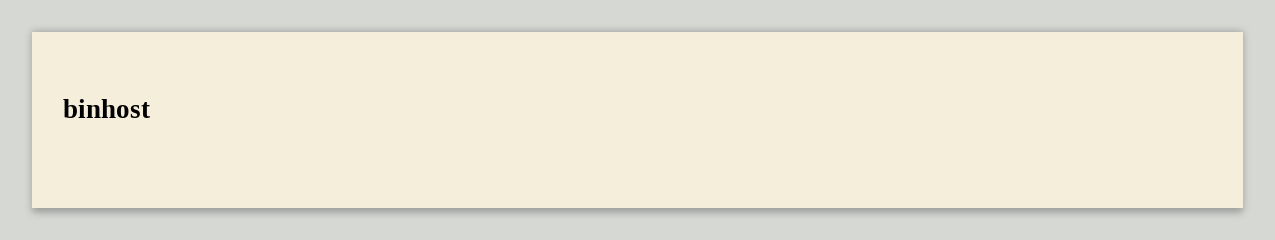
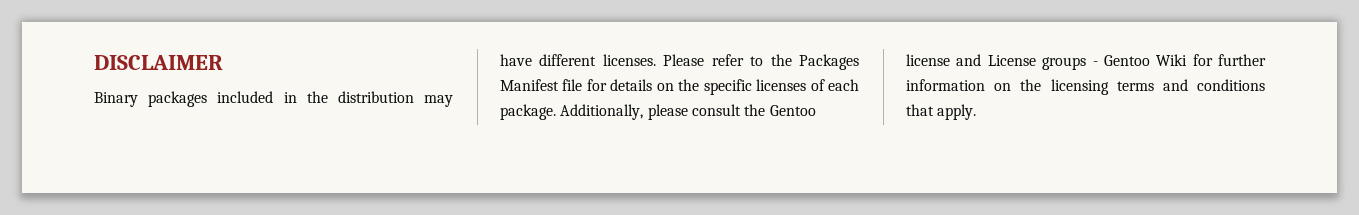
- binhost
+ DISCLAIMER
+ Binary packages included in the distribution may have different licenses. Please refer to the Packages Manifest file for details on the specific licenses of each package. Additionally, please consult the Gentoo license and License groups - Gentoo Wiki for further information on the licensing terms and conditions that apply.

